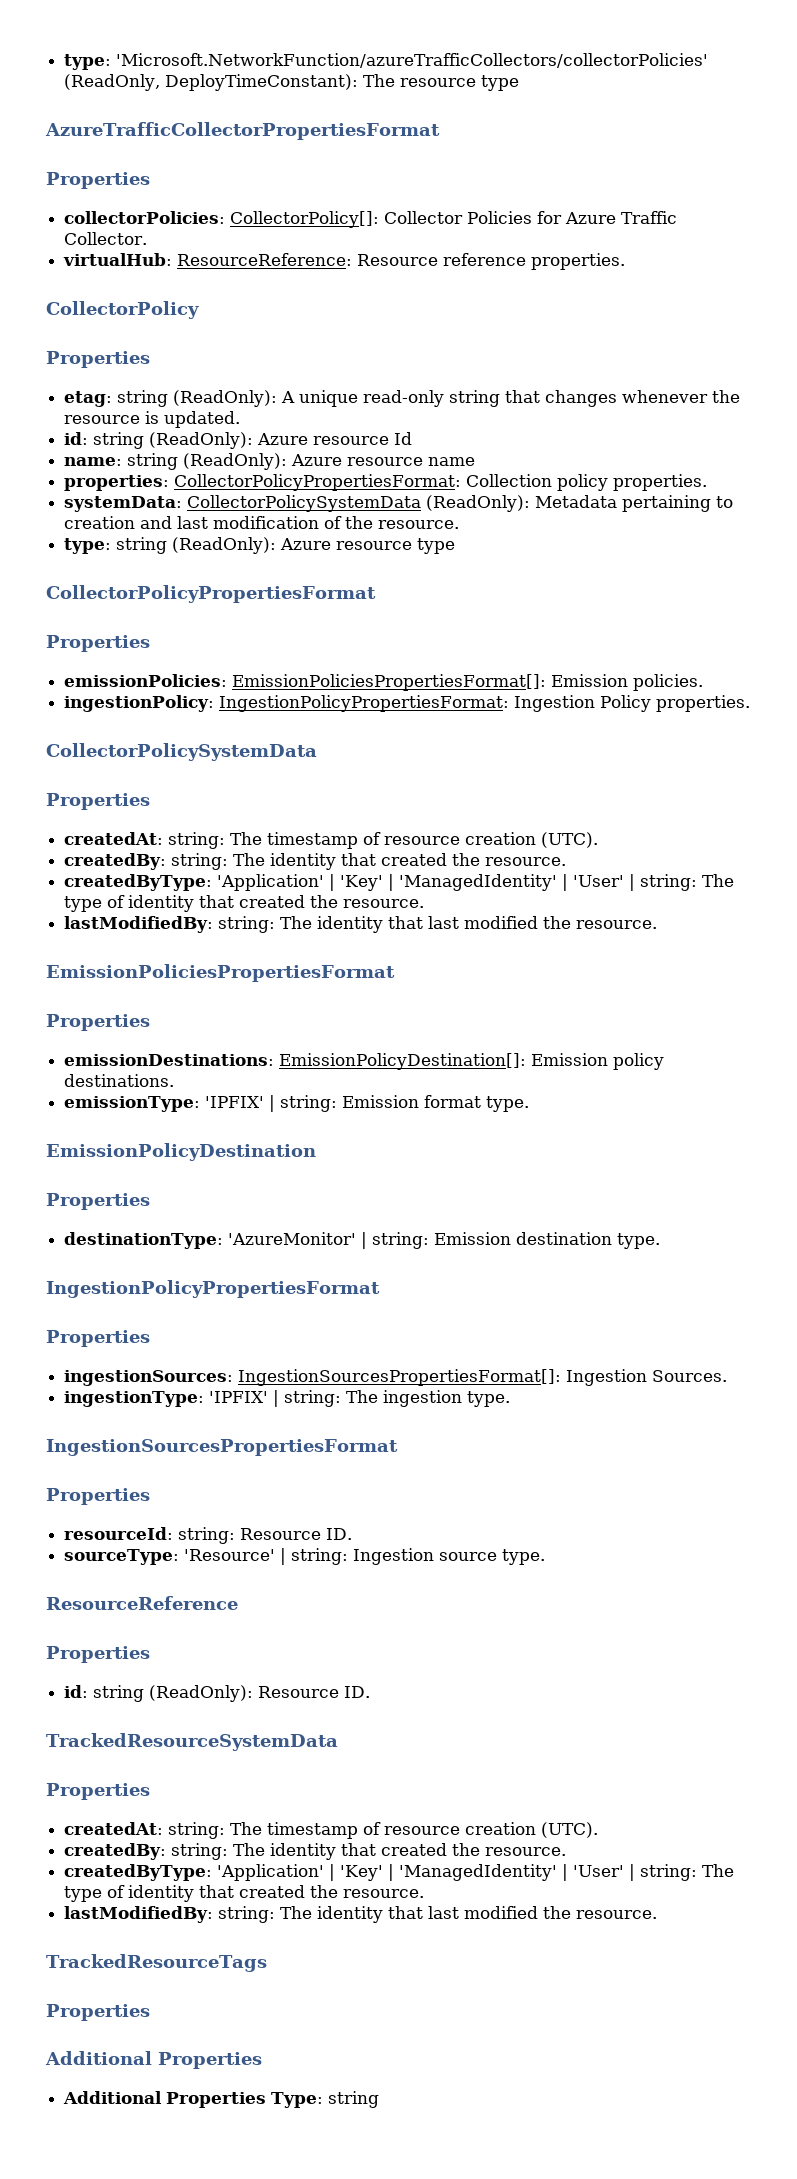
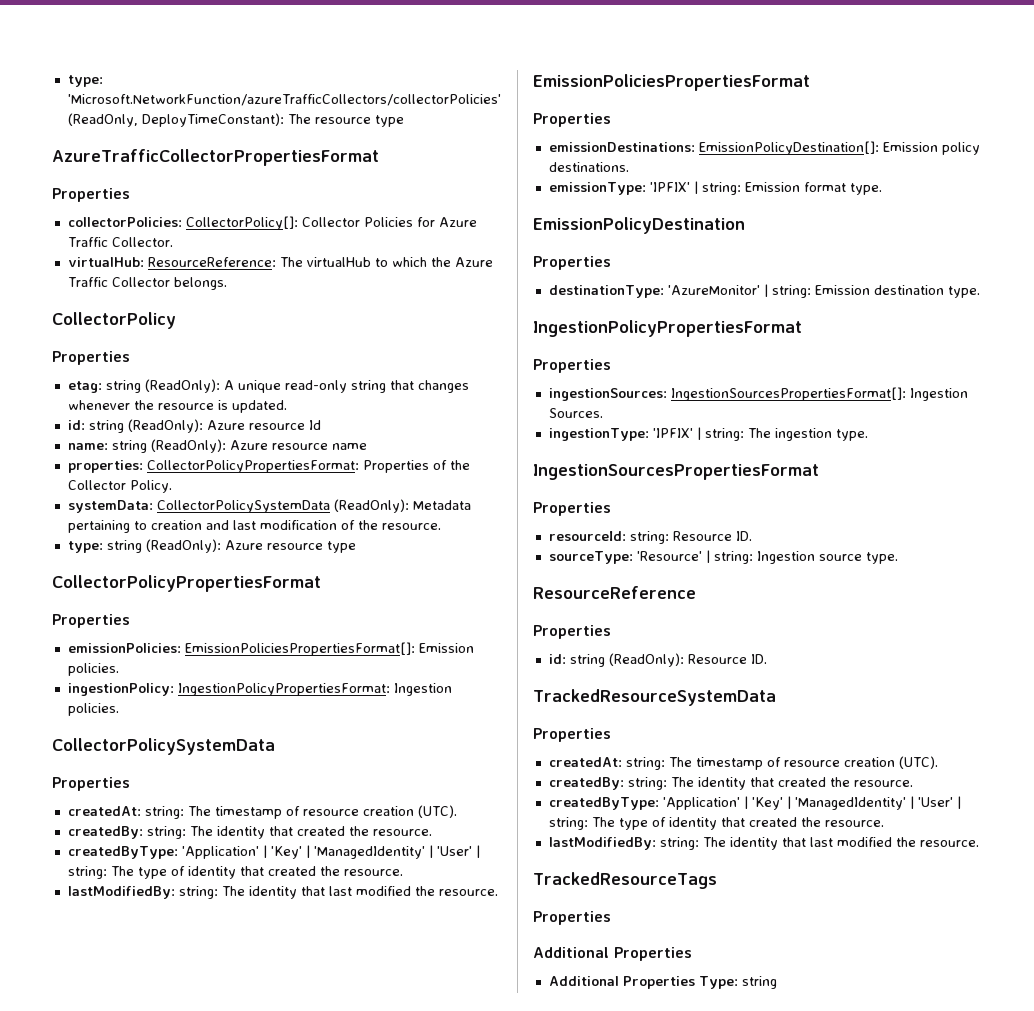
- virtualHub: ResourceReference: Resource reference properties.
+ virtualHub: ResourceReference: The virtualHub to which the Azure Traffic Collector belongs.
- properties: CollectorPolicyPropertiesFormat: Collection policy properties.
+ properties: CollectorPolicyPropertiesFormat: Properties of the Collector Policy.
- ingestionPolicy: IngestionPolicyPropertiesFormat: Ingestion Policy properties.
+ ingestionPolicy: IngestionPolicyPropertiesFormat: Ingestion policies.

